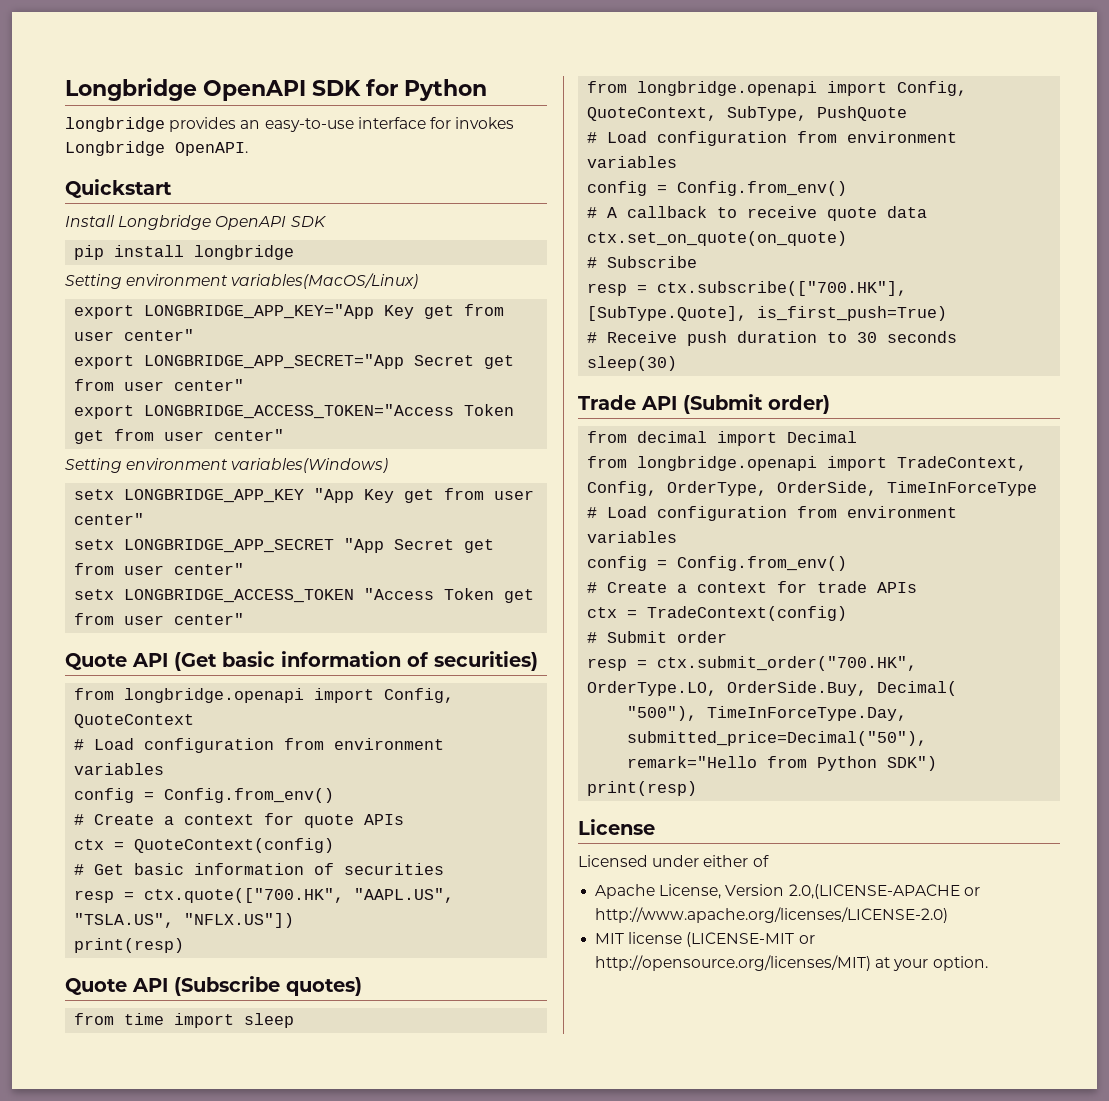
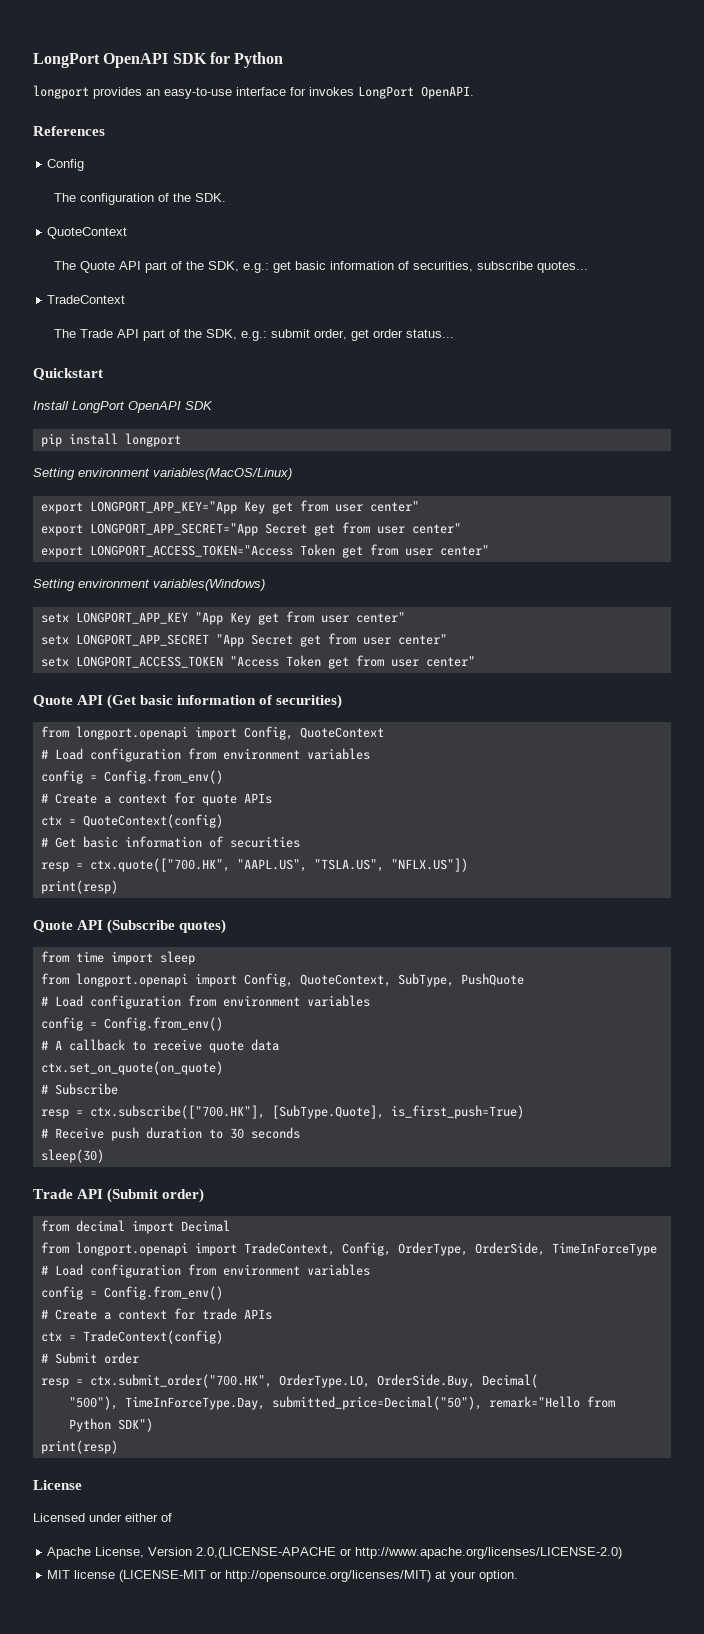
- Longbridge OpenAPI SDK for Python
+ LongPort OpenAPI SDK for Python
- longbridge provides an easy-to-use interface for invokes Longbridge OpenAPI.
+ longport provides an easy-to-use interface for invokes LongPort OpenAPI.
+ References
+ Config
+ The configuration of the SDK.
+ QuoteContext
+ The Quote API part of the SDK, e.g.: get basic information of securities, subscribe quotes...
+ TradeContext
+ The Trade API part of the SDK, e.g.: submit order, get order status...
- Install Longbridge OpenAPI SDK
+ Install LongPort OpenAPI SDK
- pip install longbridge
+ pip install longport
- export LONGBRIDGE_APP_KEY="App Key get from user center"
+ export LONGPORT_APP_KEY="App Key get from user center"
- export LONGBRIDGE_APP_SECRET="App Secret get from user center"
+ export LONGPORT_APP_SECRET="App Secret get from user center"
- export LONGBRIDGE_ACCESS_TOKEN="Access Token get from user center"
+ export LONGPORT_ACCESS_TOKEN="Access Token get from user center"
- setx LONGBRIDGE_APP_KEY "App Key get from user center"
+ setx LONGPORT_APP_KEY "App Key get from user center"
- setx LONGBRIDGE_APP_SECRET "App Secret get from user center"
+ setx LONGPORT_APP_SECRET "App Secret get from user center"
- setx LONGBRIDGE_ACCESS_TOKEN "Access Token get from user center"
+ setx LONGPORT_ACCESS_TOKEN "Access Token get from user center"
- from longbridge.openapi import Config, QuoteContext
+ from longport.openapi import Config, QuoteContext
- from longbridge.openapi import Config, QuoteContext, SubType, PushQuote
+ from longport.openapi import Config, QuoteContext, SubType, PushQuote
- from longbridge.openapi import TradeContext, Config, OrderType, OrderSide, TimeInForceType
+ from longport.openapi import TradeContext, Config, OrderType, OrderSide, TimeInForceType

